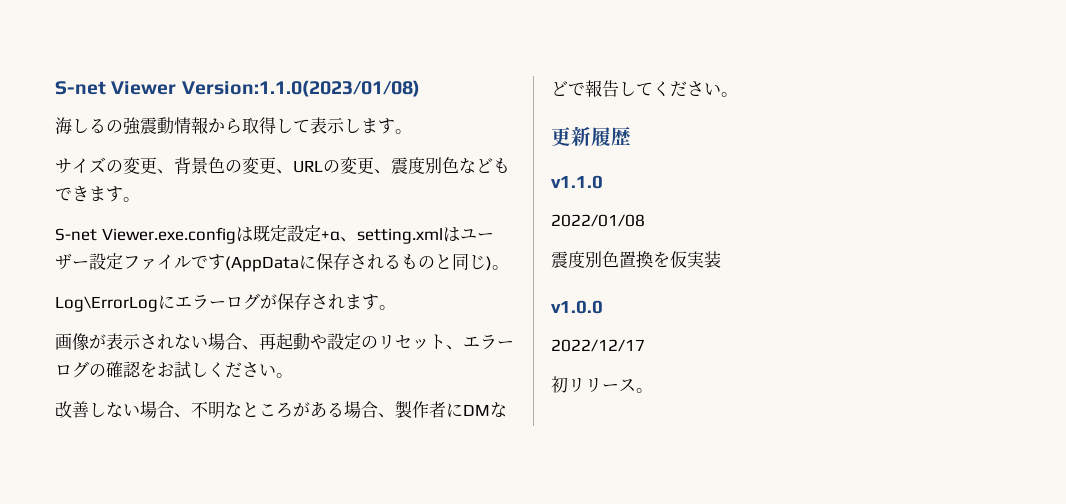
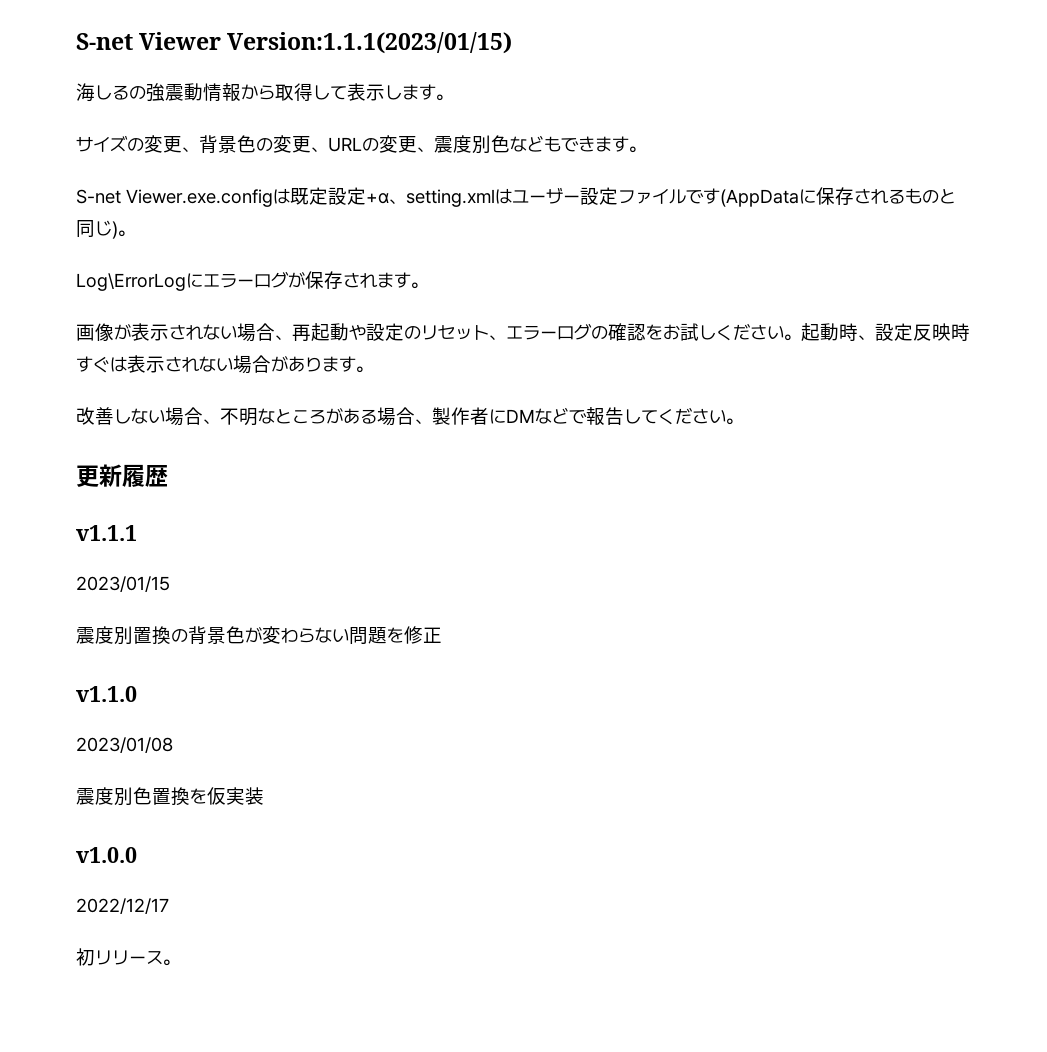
- S-net Viewer Version:1.1.0(2023/01/08)
+ S-net Viewer Version:1.1.1(2023/01/15)
+ 起動時、設定反映時すぐは表示されない場合があります。
+ v1.1.1
+ 2023/01/15
+ 震度別置換の背景色が変わらない問題を修正
- 2022/01/08
+ 2023/01/08

